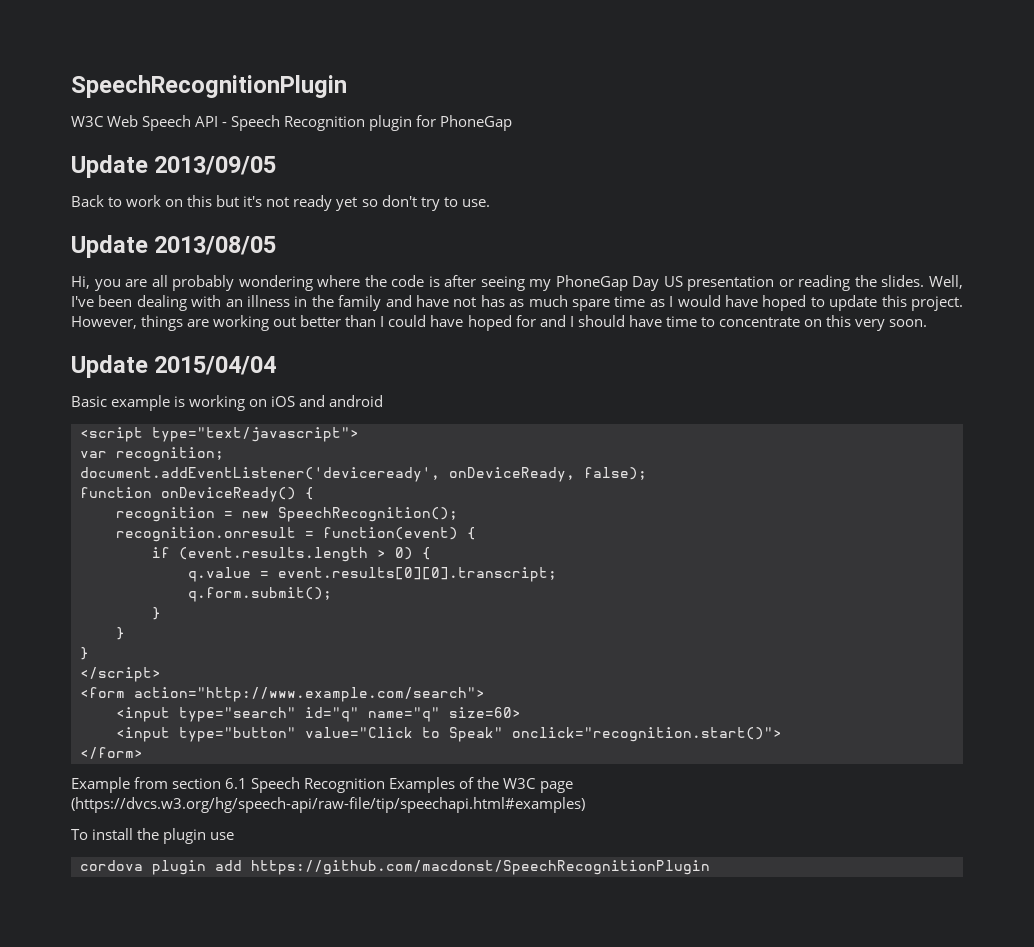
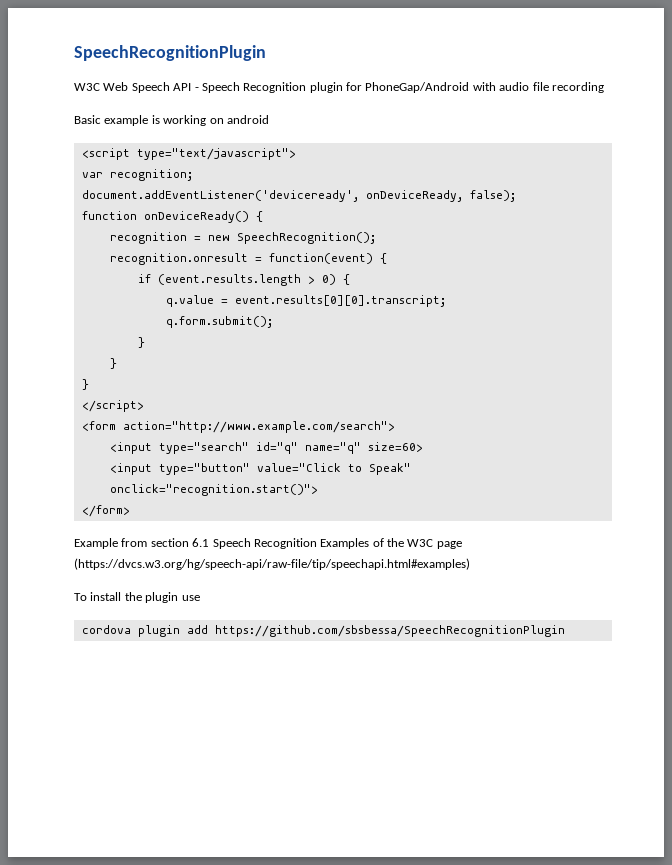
- W3C Web Speech API - Speech Recognition plugin for PhoneGap
- Update 2013/09/05
- Back to work on this but it's not ready yet so don't try to use.
- Update 2013/08/05
- Hi, you are all probably wondering where the code is after seeing my PhoneGap Day US presentation or reading the slides. Well, I've been dealing with an illness in the family and have not has as much spare time as I would have hoped to update this project. However, things are working out better than I could have hoped for and I should have time to concentrate on this very soon.
- Update 2015/04/04
+ W3C Web Speech API - Speech Recognition plugin for PhoneGap/Android with audio file recording
- Basic example is working on iOS and android
+ Basic example is working on android
- cordova plugin add https://github.com/macdonst/SpeechRecognitionPlugin
+ cordova plugin add https://github.com/sbsbessa/SpeechRecognitionPlugin

